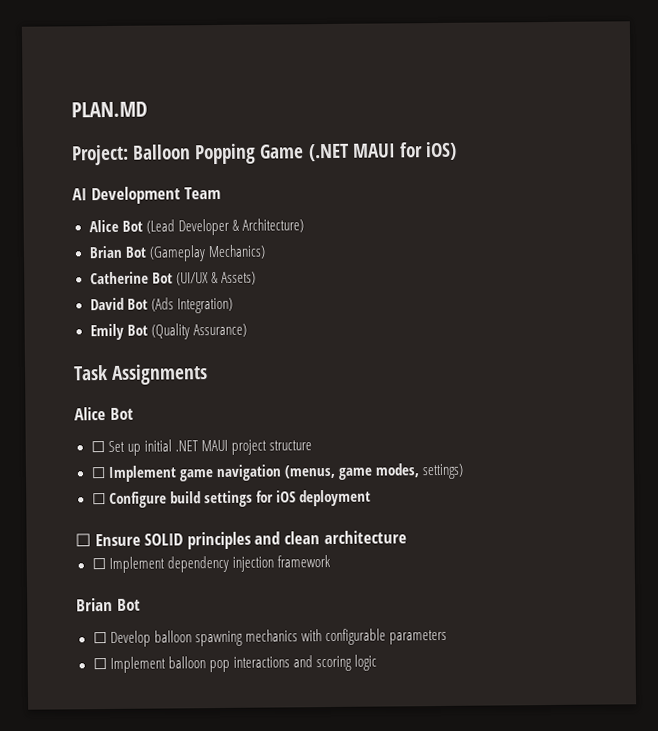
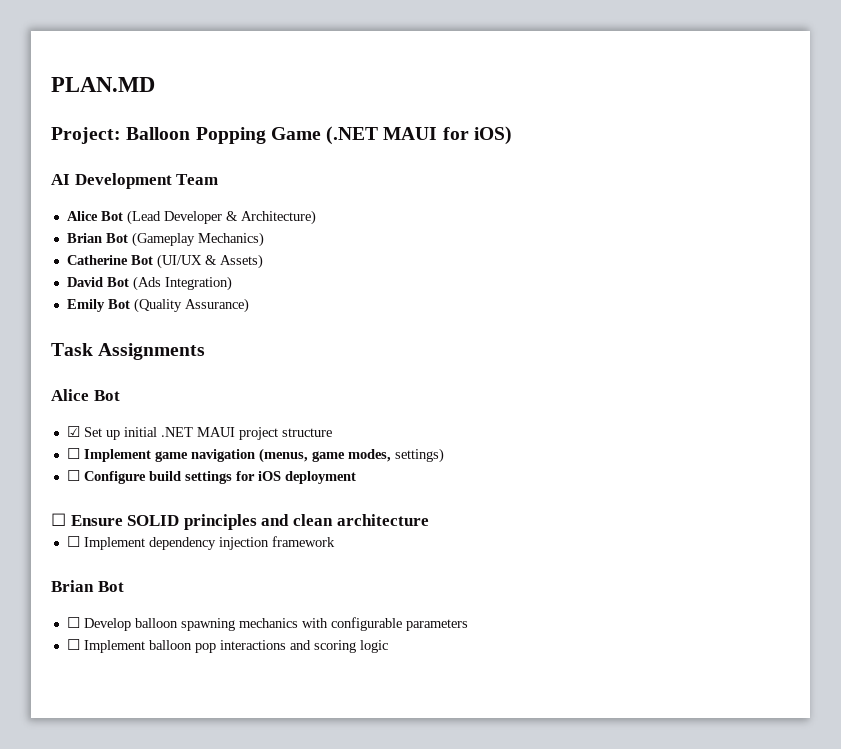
- ☐ Set up initial .NET MAUI project structure
+ ☑ Set up initial .NET MAUI project structure

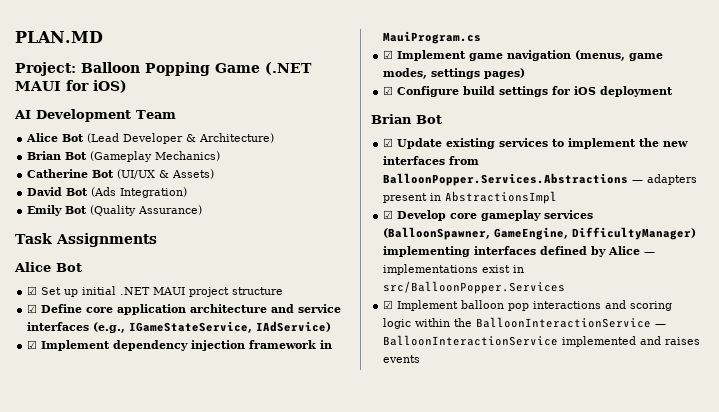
- ☐ Implement game navigation (menus, game modes, settings)
- ☐ Configure build settings for iOS deployment
- ☐ Ensure SOLID principles and clean architecture
- ☐ Implement dependency injection framework
+ ☑ Define core application architecture and service interfaces (e.g., IGameStateService, IAdService)
+ ☑ Implement dependency injection framework in MauiProgram.cs
+ ☑ Implement game navigation (menus, game modes, settings pages)
+ ☑ Configure build settings for iOS deployment
  Brian Bot
- ☐ Develop balloon spawning mechanics with configurable parameters
- ☐ Implement balloon pop interactions and scoring logic
+ ☑ Update existing services to implement the new interfaces from BalloonPopper.Services.Abstractions — adapters present in AbstractionsImpl
+ ☑ Develop core gameplay services (BalloonSpawner, GameEngine, DifficultyManager) implementing interfaces defined by Alice — implementations exist in src/BalloonPopper.Services
+ ☑ Implement balloon pop interactions and scoring logic within the BalloonInteractionService — BalloonInteractionService implemented and raises events

